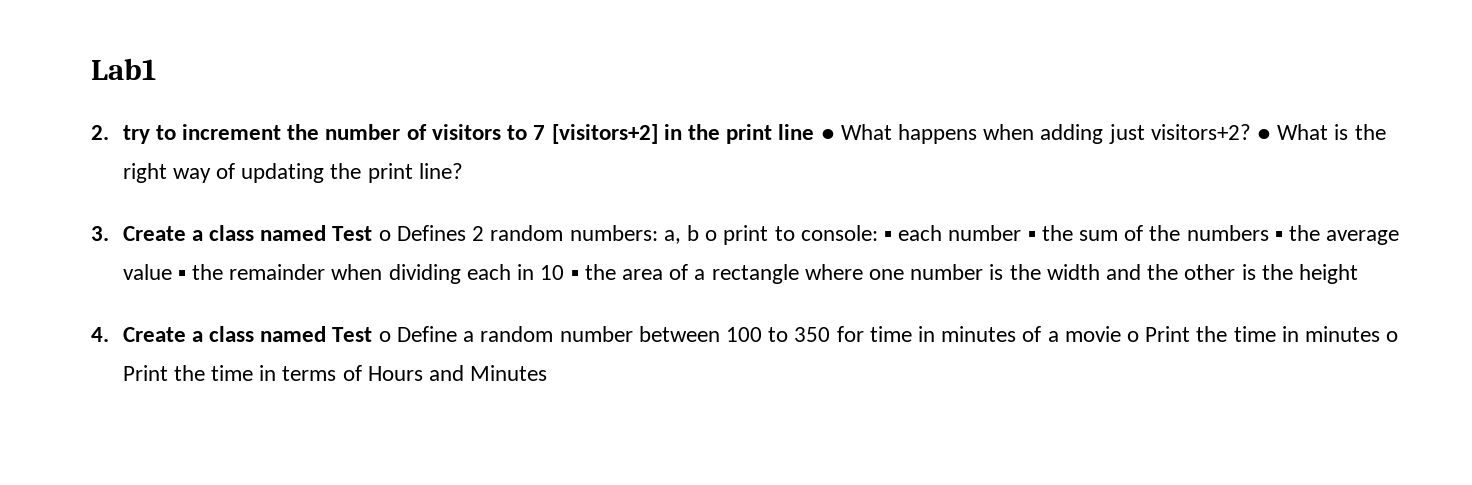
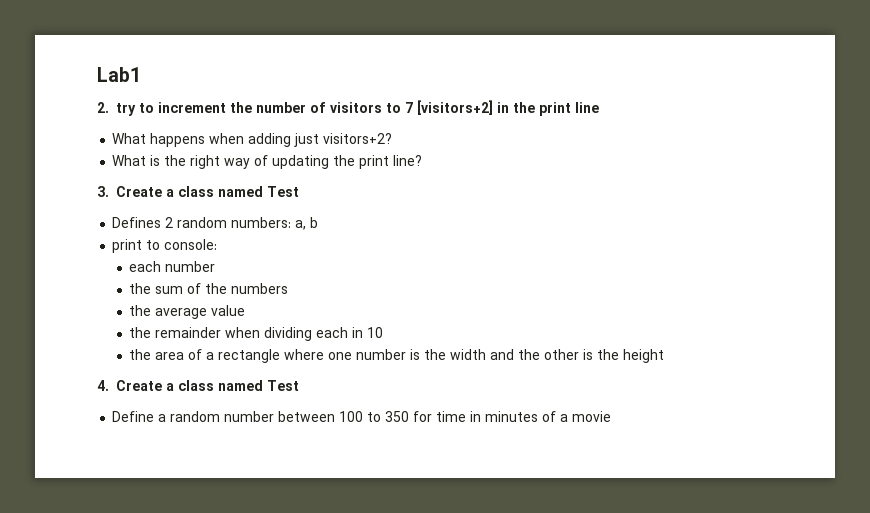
- 2. try to increment the number of visitors to 7 [visitors+2] in the print line ● What happens when adding just visitors+2? ● What is the right way of updating the print line?
+ 2. try to increment the number of visitors to 7 [visitors+2] in the print line
+ What happens when adding just visitors+2?
+ What is the right way of updating the print line?
- 3. Create a class named Test o Defines 2 random numbers: a, b o print to console: ▪ each number ▪ the sum of the numbers ▪ the average value ▪ the remainder when dividing each in 10 ▪ the area of a rectangle where one number is the width and the other is the height
+ 3. Create a class named Test
+ Defines 2 random numbers: a, b
+ print to console:
+ each number
+ the sum of the numbers
+ the average value
+ the remainder when dividing each in 10
+ the area of a rectangle where one number is the width and the other is the height
- 4. Create a class named Test o Define a random number between 100 to 350 for time in minutes of a movie o Print the time in minutes o Print the time in terms of Hours and Minutes
+ 4. Create a class named Test
+ Define a random number between 100 to 350 for time in minutes of a movie

